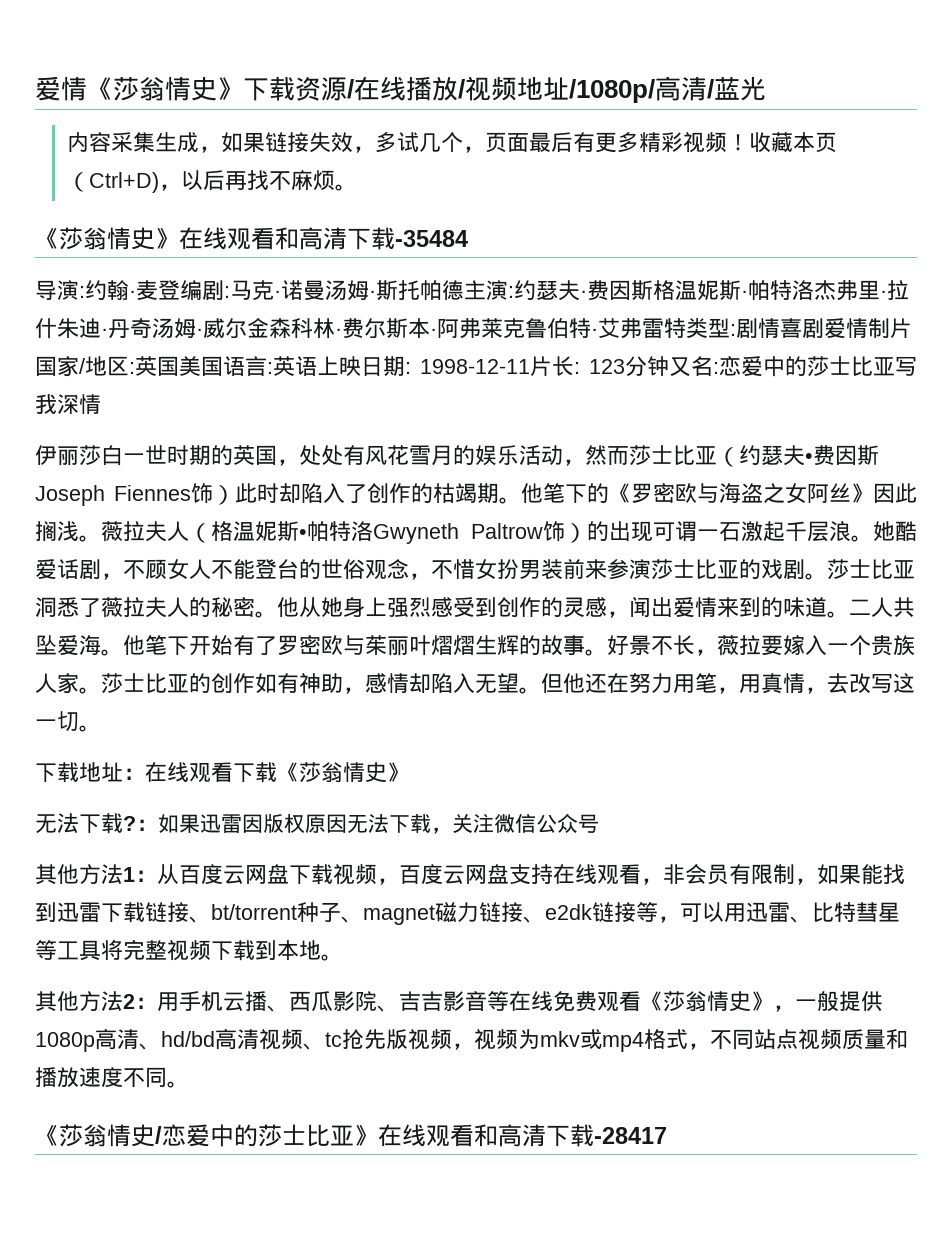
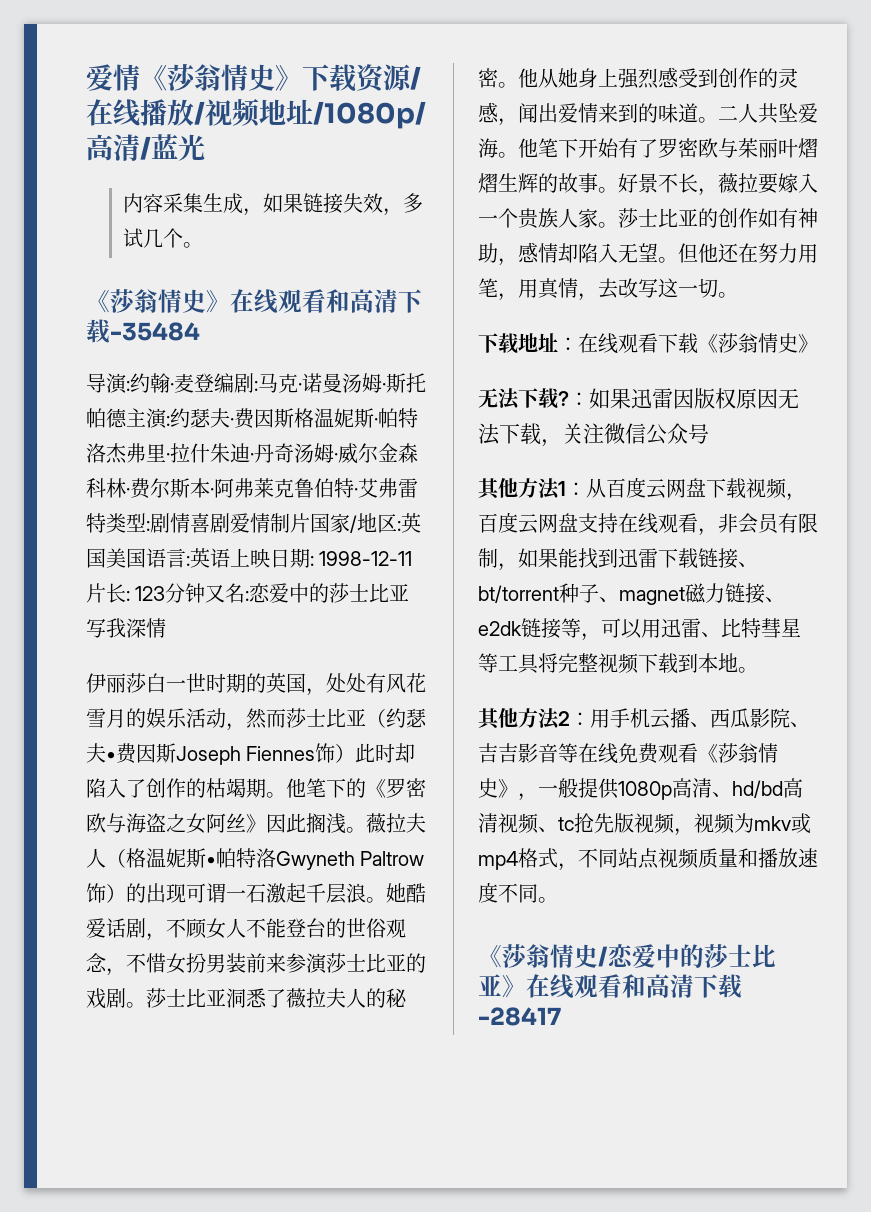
- 内容采集生成，如果链接失效，多试几个，页面最后有更多精彩视频！收藏本页（Ctrl+D)，以后再找不麻烦。
+ 内容采集生成，如果链接失效，多试几个。

